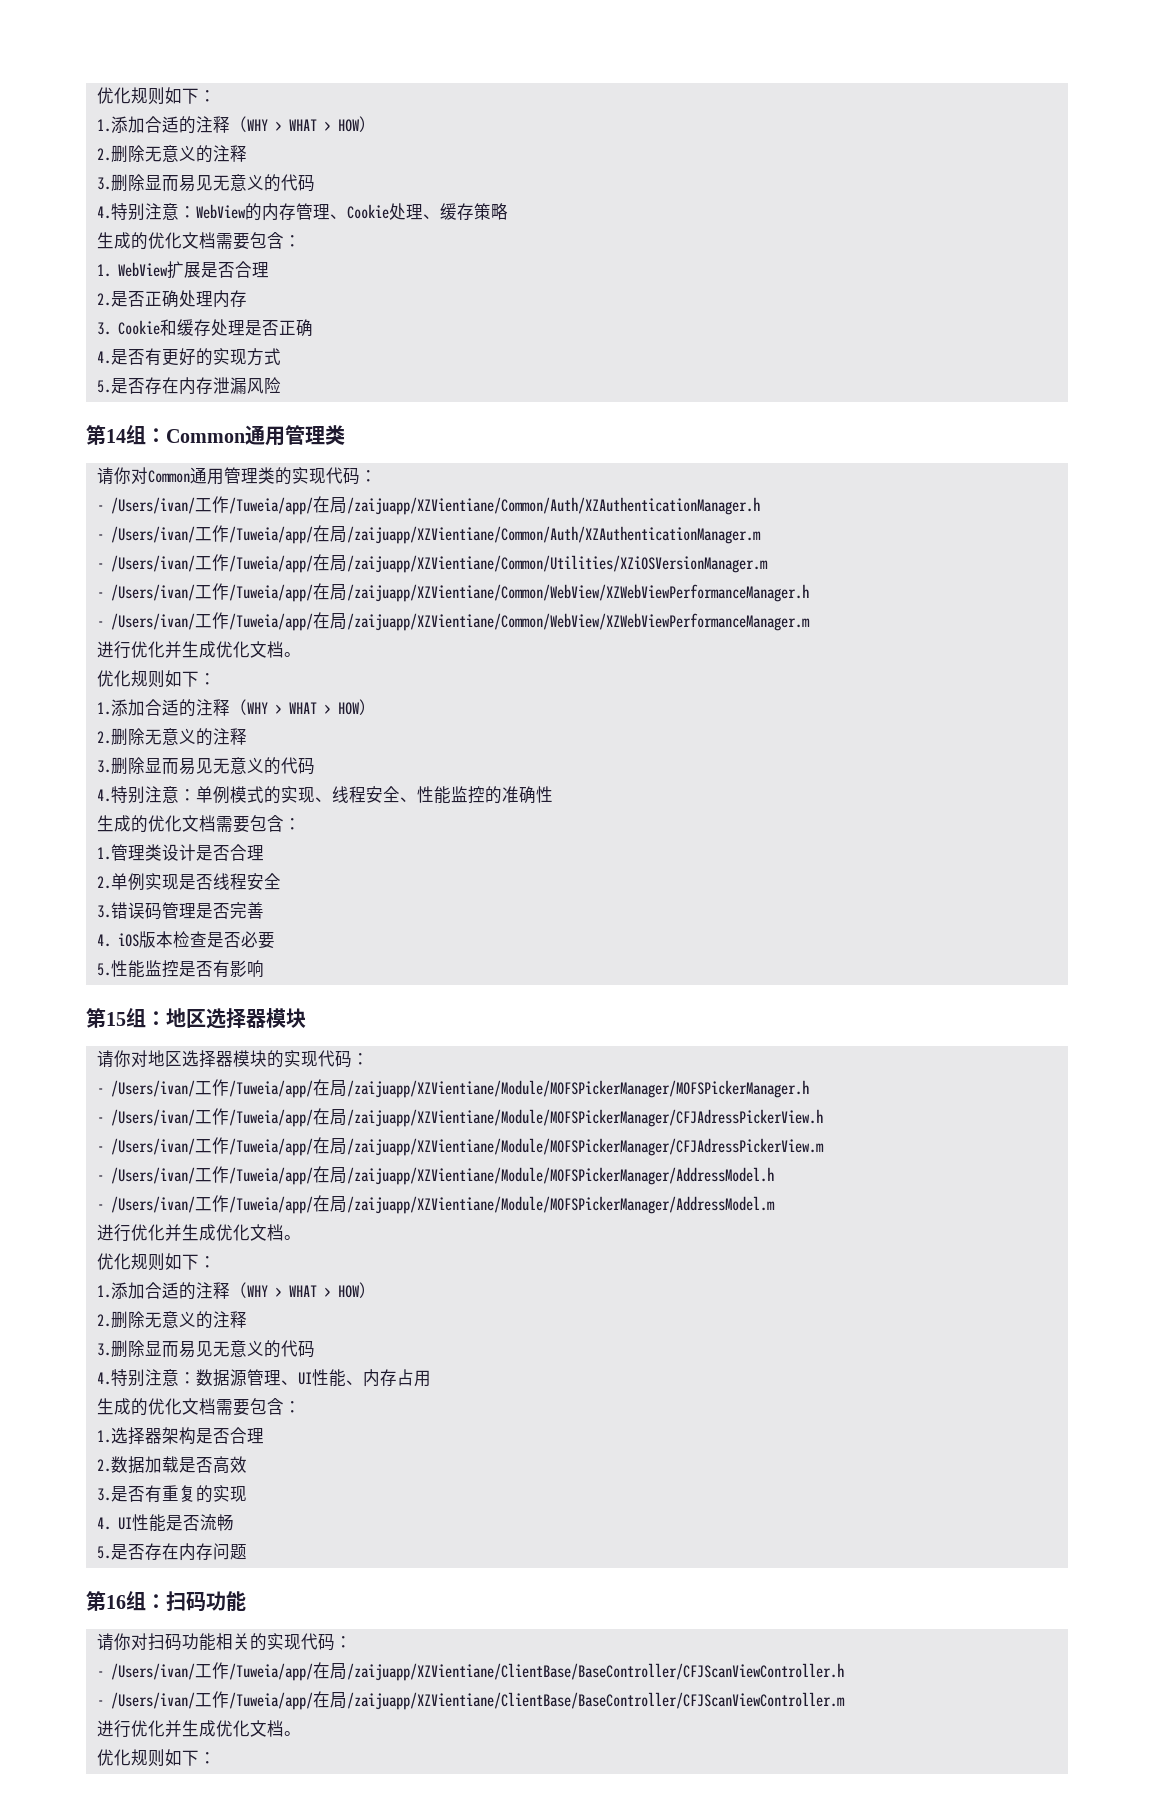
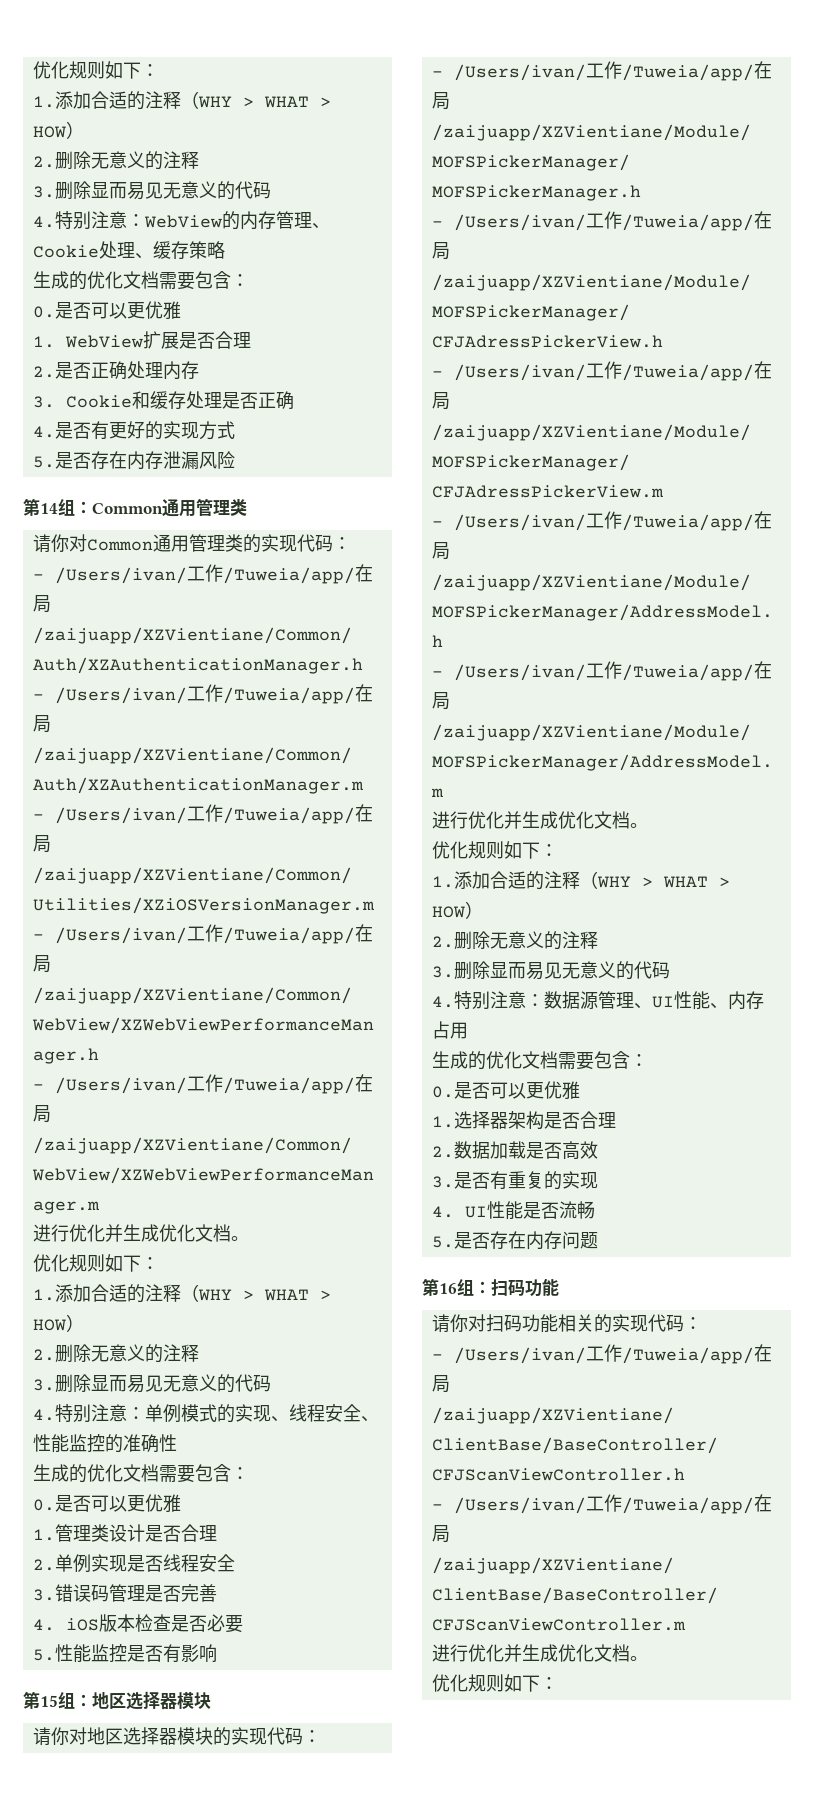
  4.特别注意：WebView的内存管理、Cookie处理、缓存策略
  生成的优化文档需要包含：
+ 0.是否可以更优雅
  4.特别注意：单例模式的实现、线程安全、性能监控的准确性
  生成的优化文档需要包含：
+ 0.是否可以更优雅
  4.特别注意：数据源管理、UI性能、内存占用
  生成的优化文档需要包含：
+ 0.是否可以更优雅

